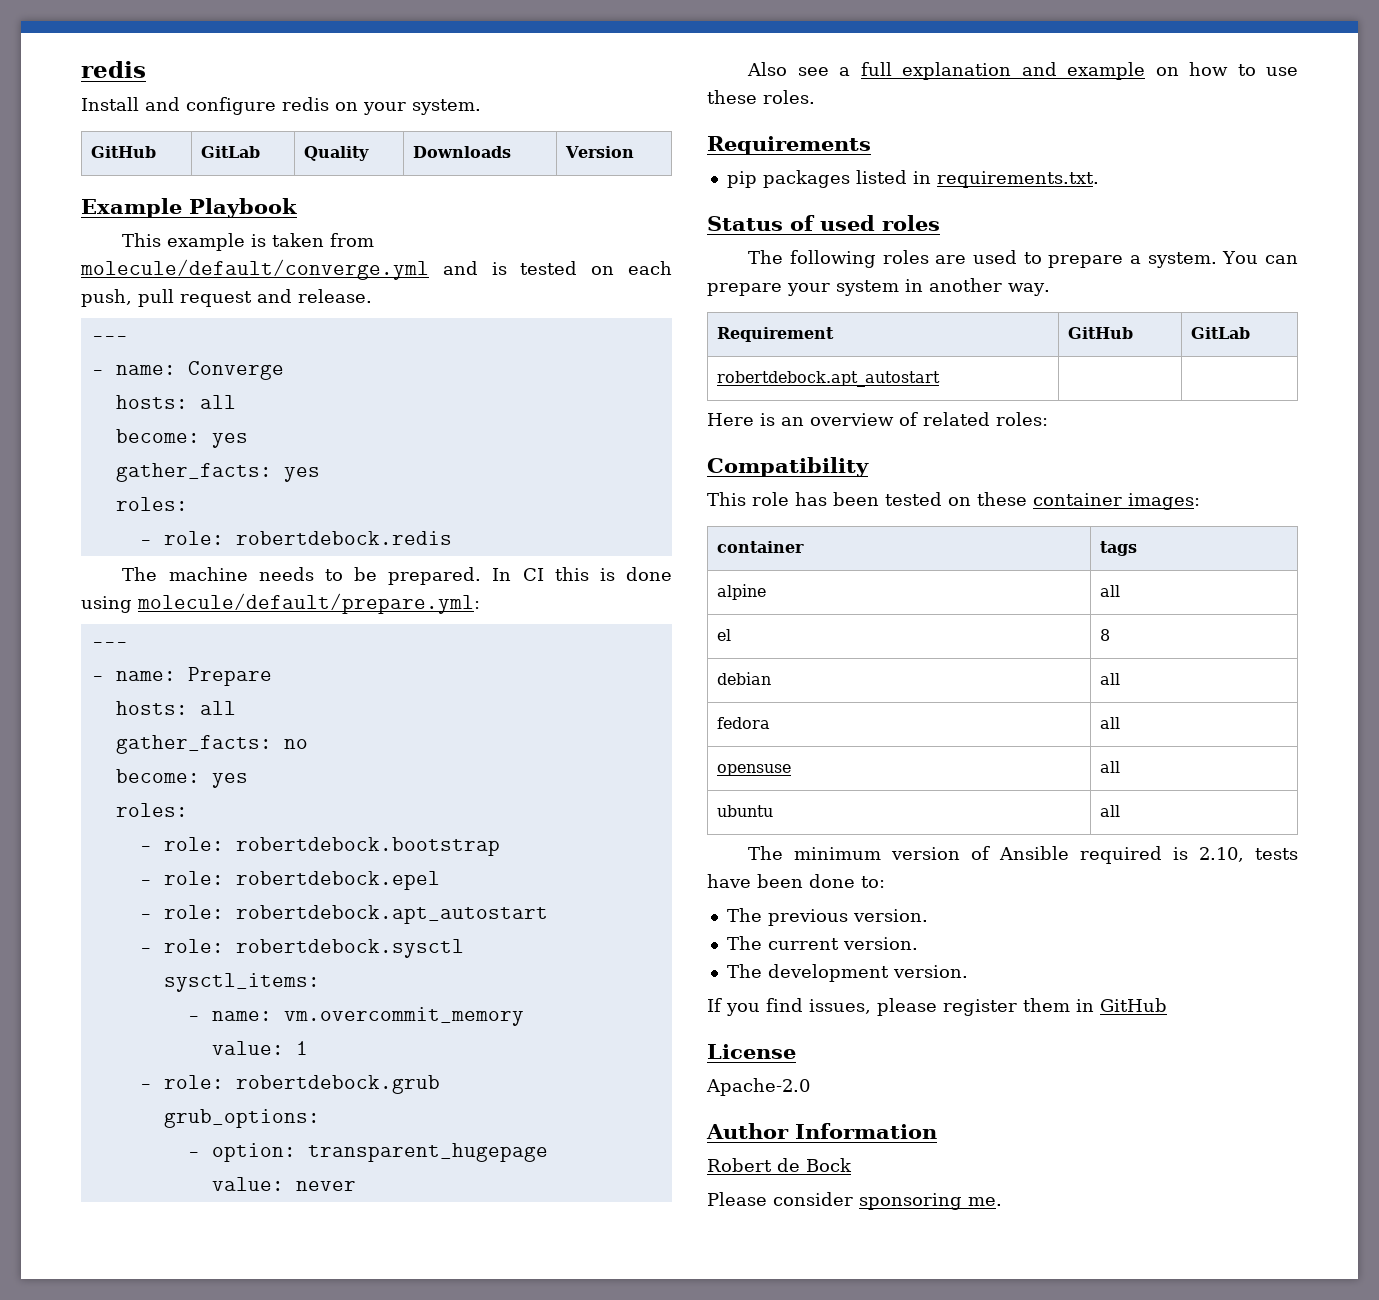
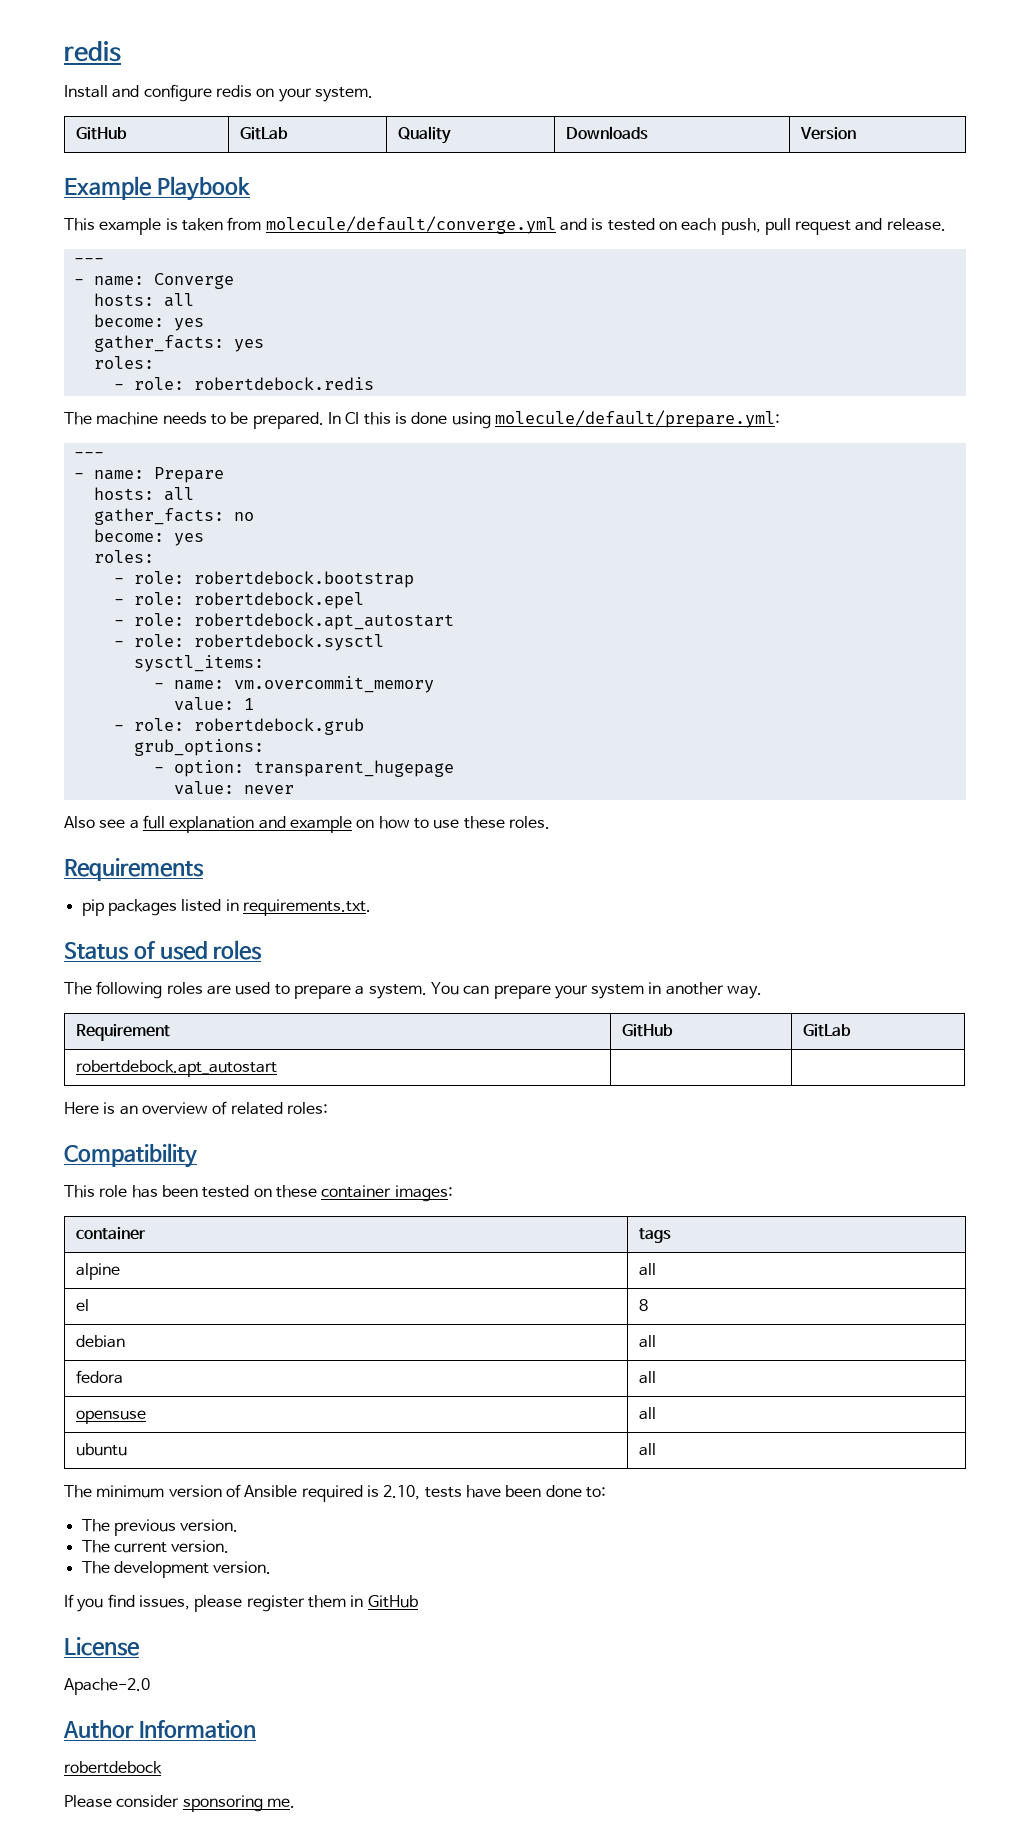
- Robert de Bock
+ robertdebock

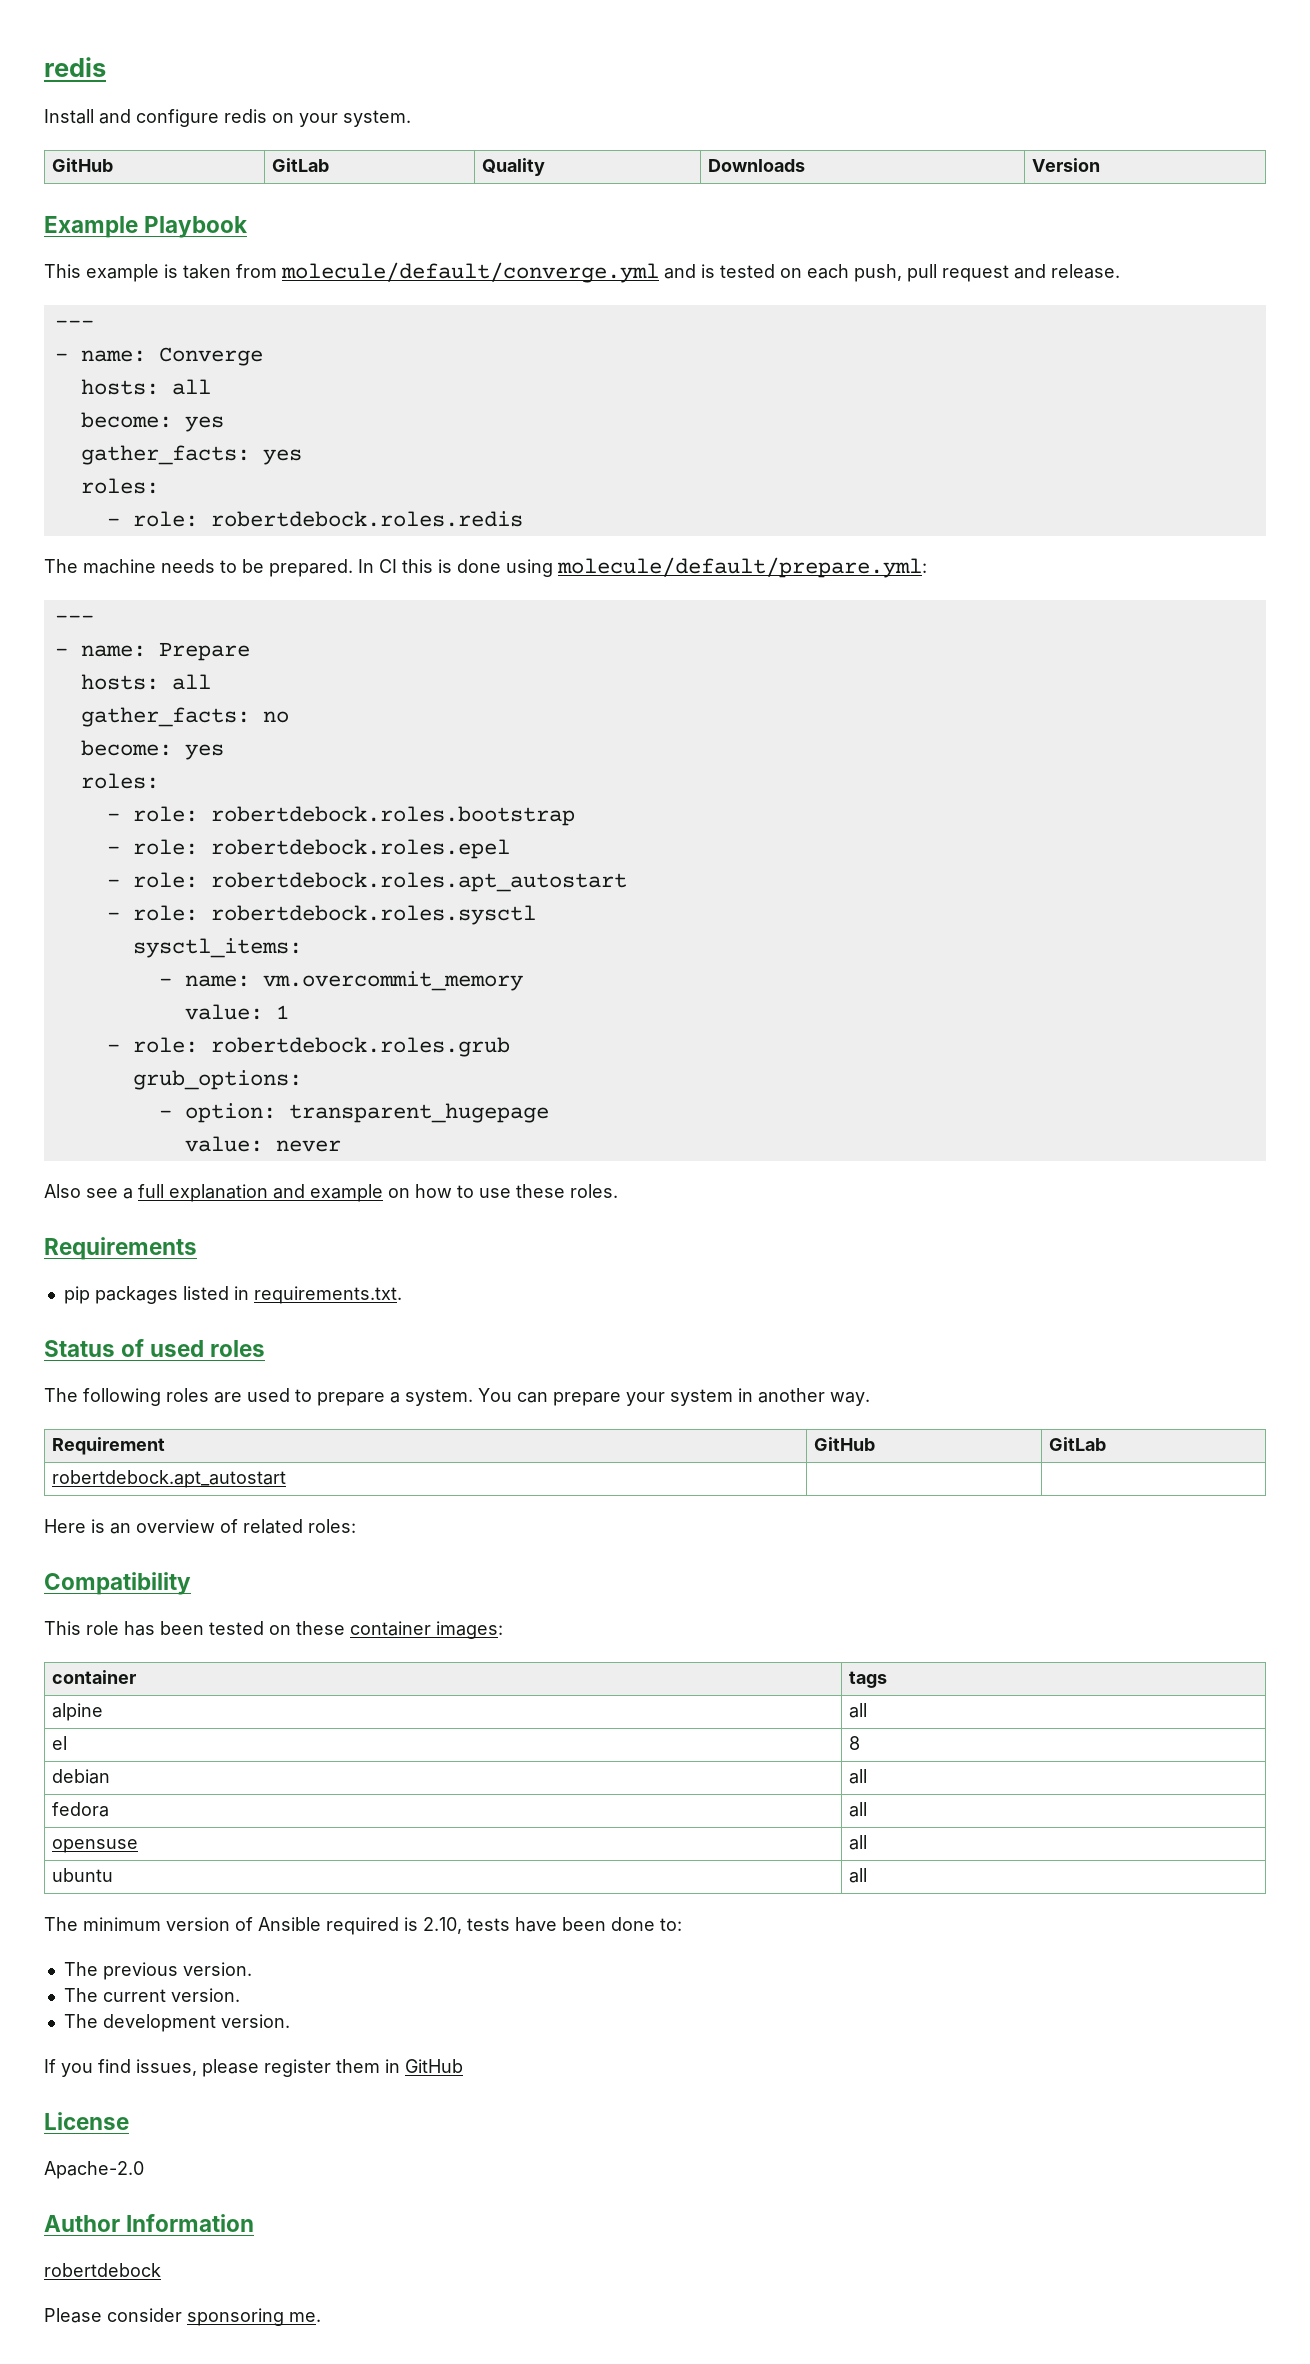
- - role: robertdebock.redis
+ - role: robertdebock.roles.redis
- - role: robertdebock.bootstrap
- - role: robertdebock.epel
- - role: robertdebock.apt_autostart
- - role: robertdebock.sysctl
+ - role: robertdebock.roles.bootstrap
+ - role: robertdebock.roles.epel
+ - role: robertdebock.roles.apt_autostart
+ - role: robertdebock.roles.sysctl
- - role: robertdebock.grub
+ - role: robertdebock.roles.grub

